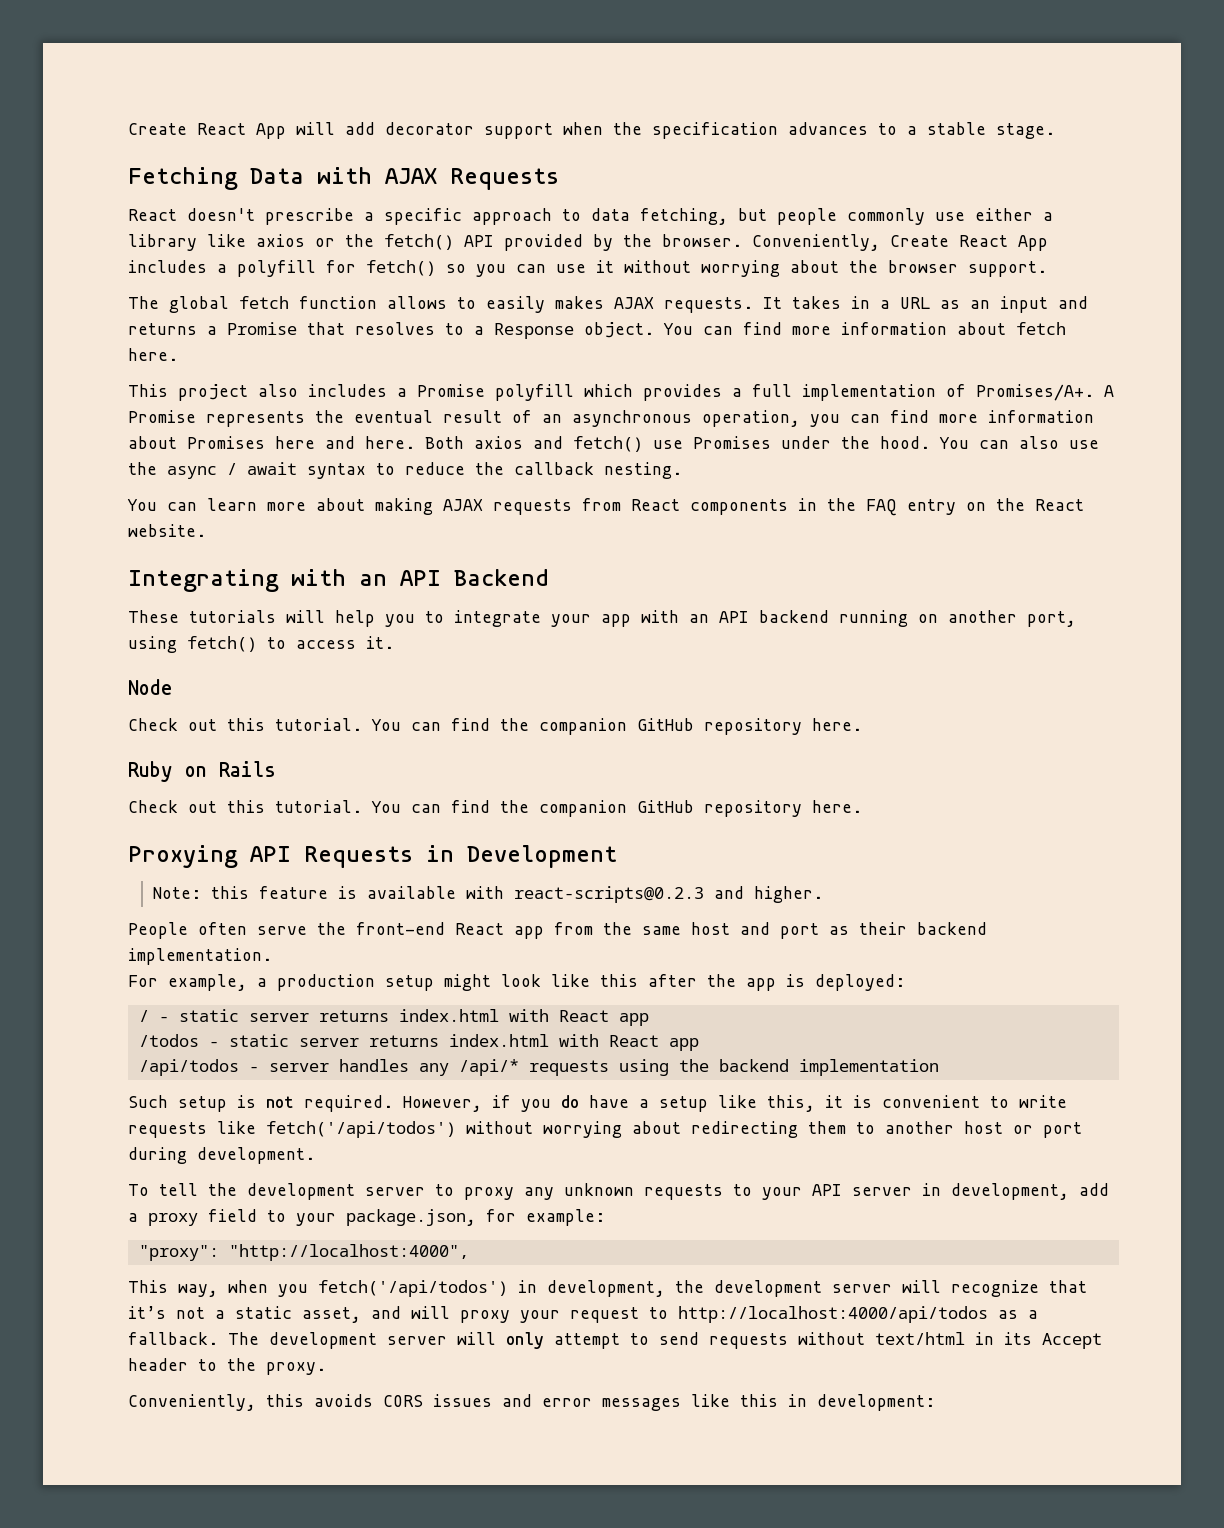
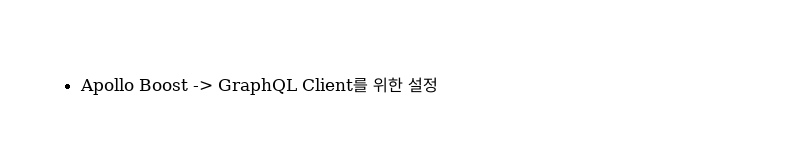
- Create React App will add decorator support when the specification advances to a stable stage.
- Fetching Data with AJAX Requests
- React doesn't prescribe a specific approach to data fetching, but people commonly use either a library like axios or the fetch() API provided by the browser. Conveniently, Create React App includes a polyfill for fetch() so you can use it without worrying about the browser support.
- The global fetch function allows to easily makes AJAX requests. It takes in a URL as an input and returns a Promise that resolves to a Response object. You can find more information about fetch here.
- This project also includes a Promise polyfill which provides a full implementation of Promises/A+. A Promise represents the eventual result of an asynchronous operation, you can find more information about Promises here and here. Both axios and fetch() use Promises under the hood. You can also use the async / await syntax to reduce the callback nesting.
- You can learn more about making AJAX requests from React components in the FAQ entry on the React website.
- Integrating with an API Backend
- These tutorials will help you to integrate your app with an API backend running on another port, using fetch() to access it.
- Node
- Check out this tutorial. You can find the companion GitHub repository here.
- Ruby on Rails
- Check out this tutorial. You can find the companion GitHub repository here.
- Proxying API Requests in Development
- Note: this feature is available with react-scripts@0.2.3 and higher.
- People often serve the front-end React app from the same host and port as their backend implementation.
- For example, a production setup might look like this after the app is deployed:
- / - static server returns index.html with React app
- /todos - static server returns index.html with React app
- /api/todos - server handles any /api/* requests using the backend implementation
- Such setup is not required. However, if you do have a setup like this, it is convenient to write requests like fetch('/api/todos') without worrying about redirecting them to another host or port during development.
- To tell the development server to proxy any unknown requests to your API server in development, add a proxy field to your package.json, for example:
- "proxy": "http://localhost:4000",
- This way, when you fetch('/api/todos') in development, the development server will recognize that it’s not a static asset, and will proxy your request to http://localhost:4000/api/todos as a fallback. The development server will only attempt to send requests without text/html in its Accept header to the proxy.
- Conveniently, this avoids CORS issues and error messages like this in development:
+ Apollo Boost -> GraphQL Client를 위한 설정

